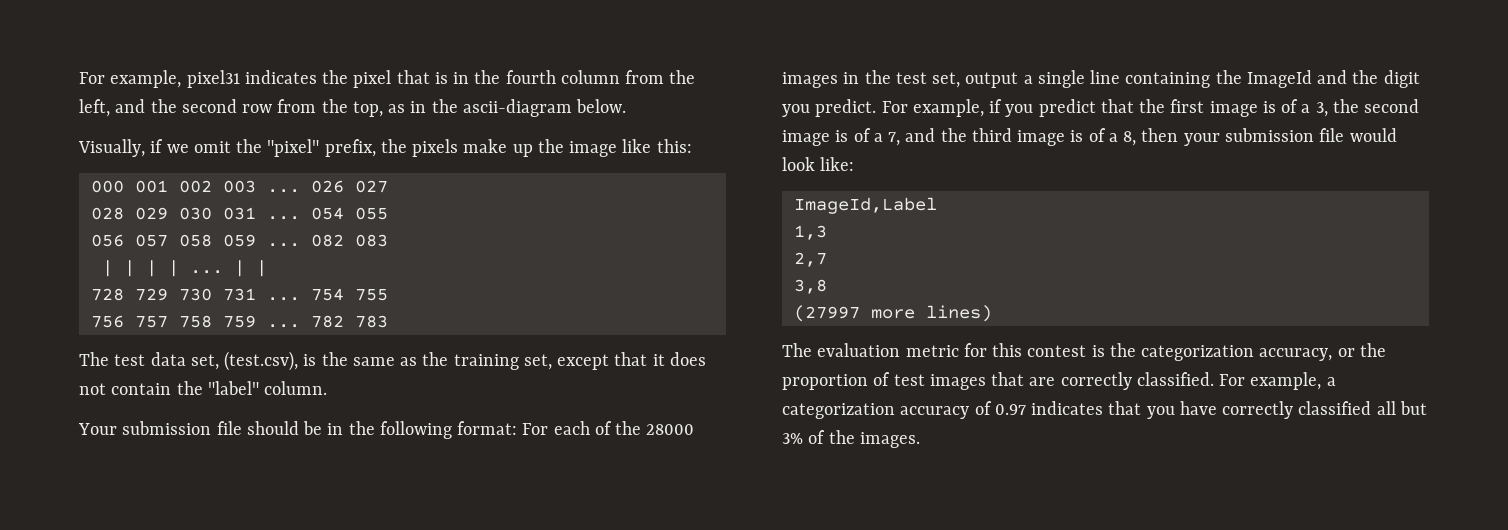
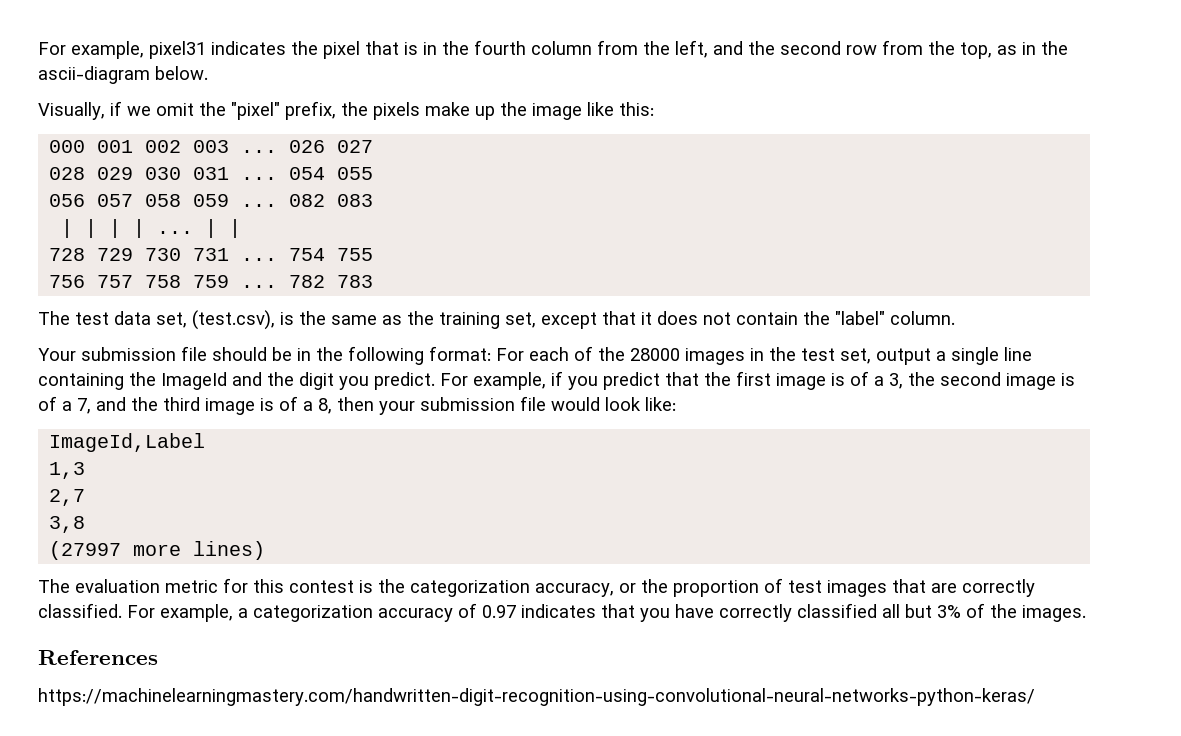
+ References
+ https://machinelearningmastery.com/handwritten-digit-recognition-using-convolutional-neural-networks-python-keras/

